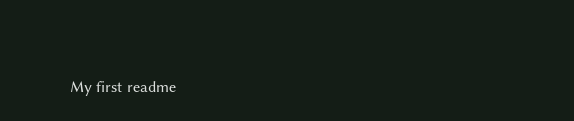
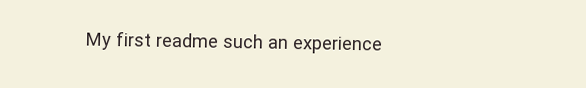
- My first readme
+ My first readme such an experience

